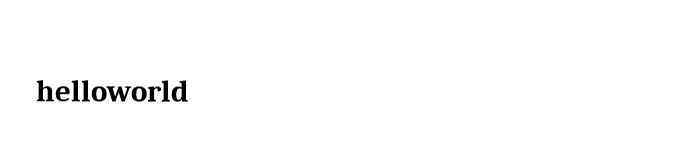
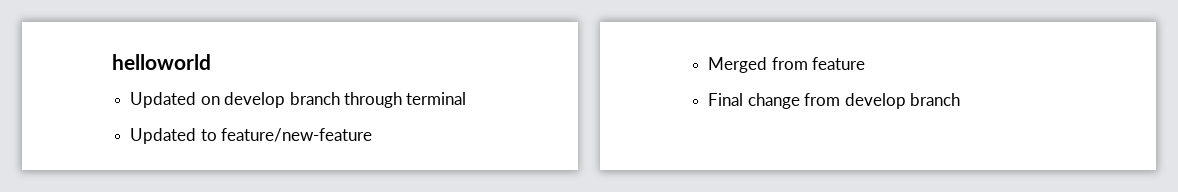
+ Updated on develop branch through terminal
+ Updated to feature/new-feature
+ Merged from feature
+ Final change from develop branch

